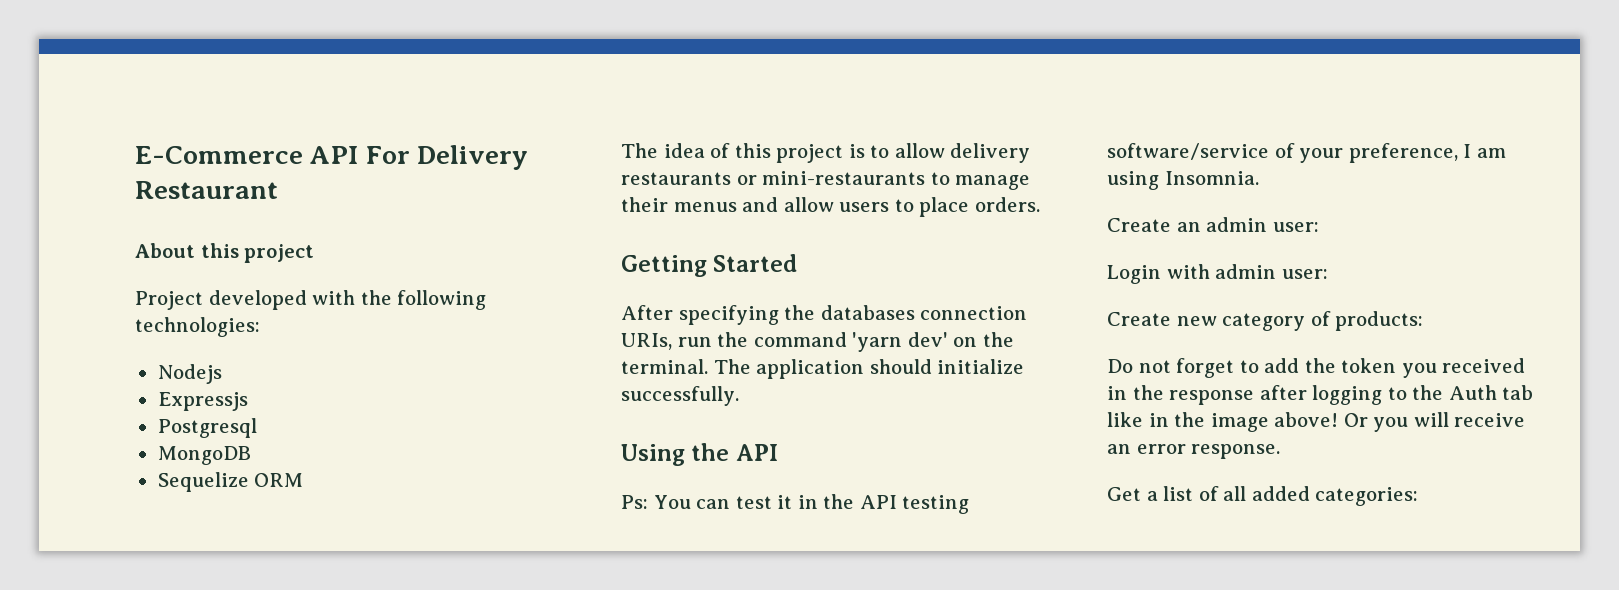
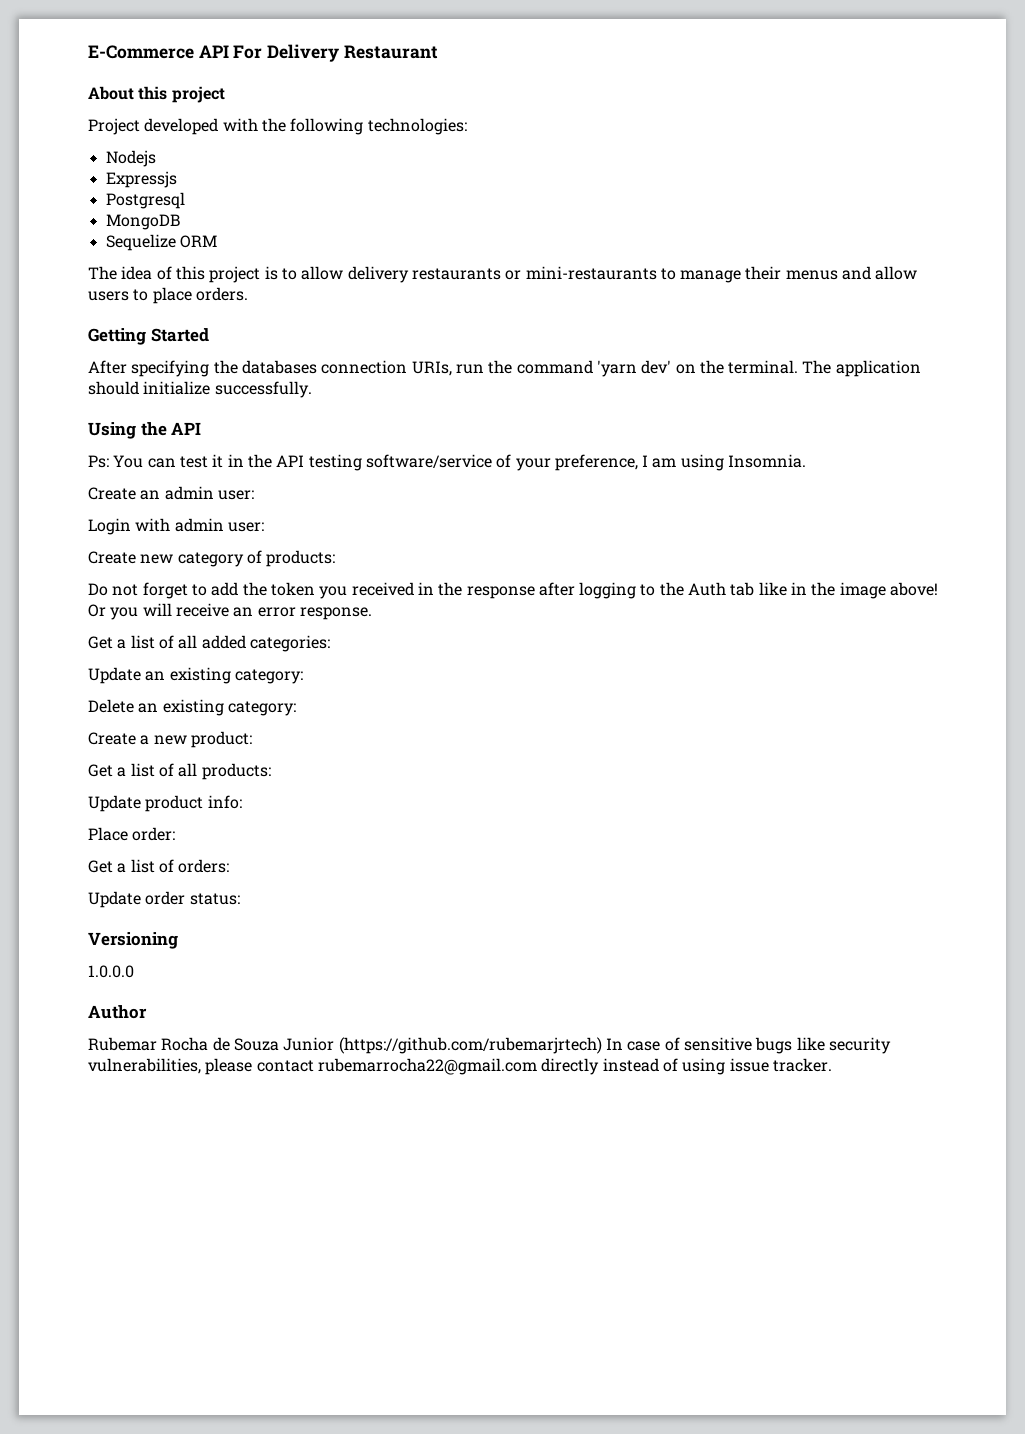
+ Update an existing category:
+ Delete an existing category:
+ Create a new product:
+ Get a list of all products:
+ Update product info:
+ Place order:
+ Get a list of orders:
+ Update order status:
+ Versioning
+ 1.0.0.0
+ Author
+ Rubemar Rocha de Souza Junior (https://github.com/rubemarjrtech) In case of sensitive bugs like security vulnerabilities, please contact rubemarrocha22@gmail.com directly instead of using issue tracker.

